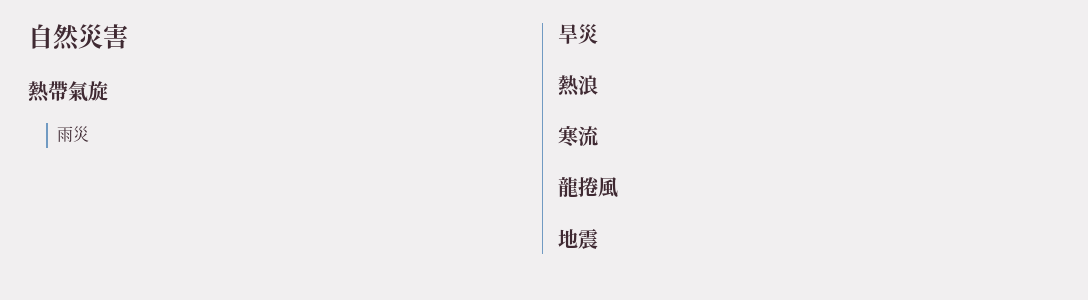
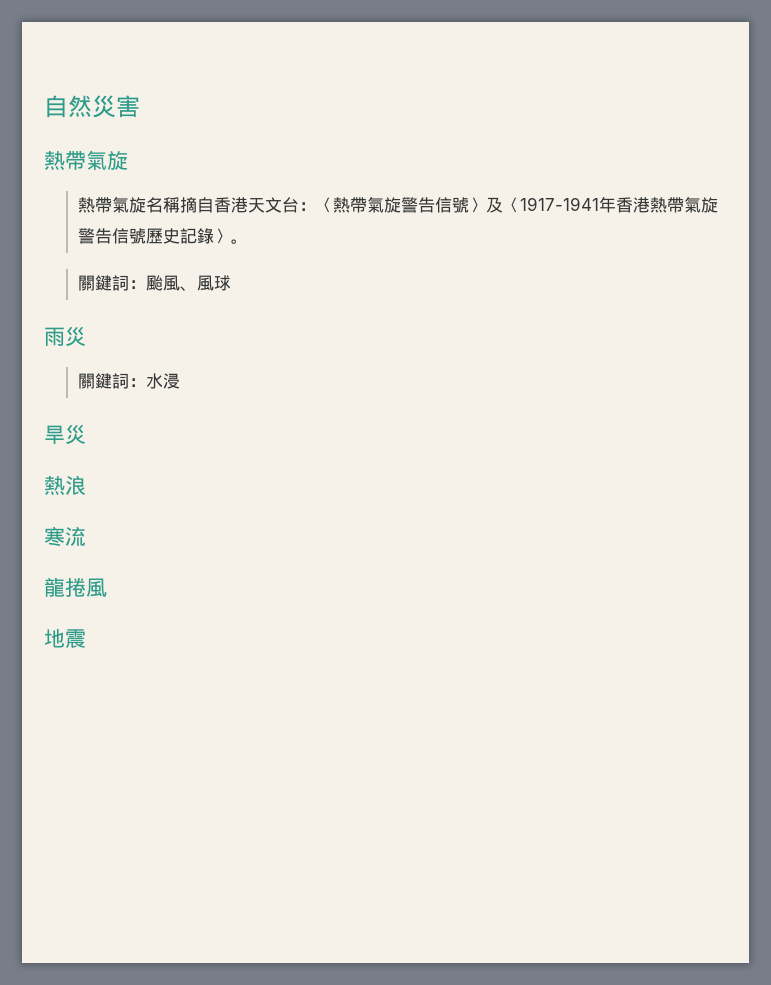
+ 熱帶氣旋名稱摘自香港天文台：〈熱帶氣旋警告信號〉及〈1917-1941年香港熱帶氣旋警告信號歷史記錄〉。
+ 關鍵詞：颱風、風球
  雨災
+ 關鍵詞：水浸

